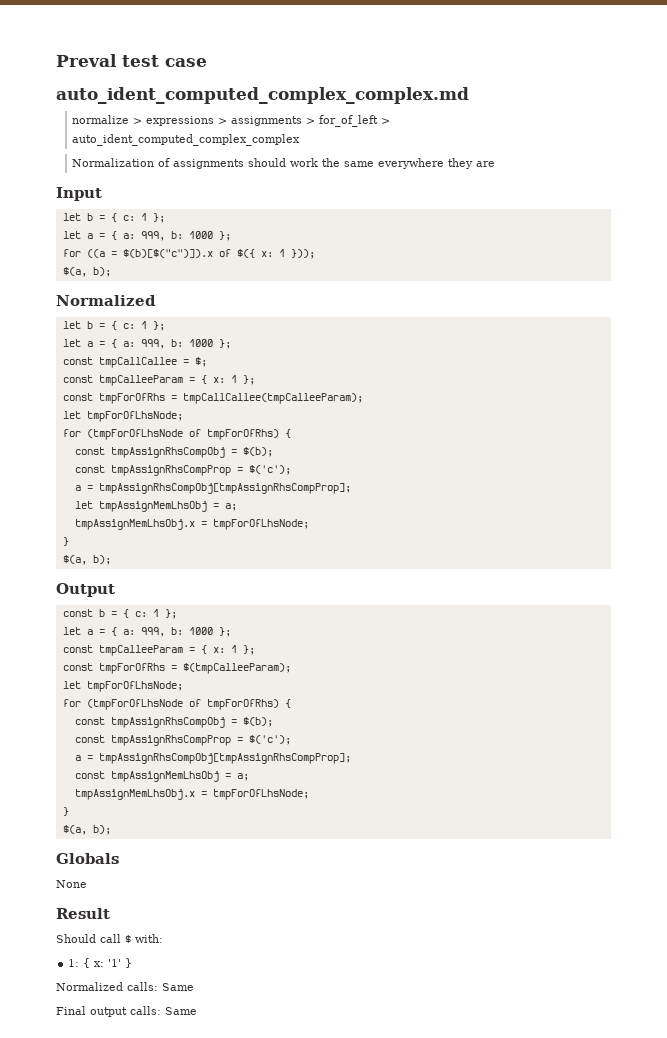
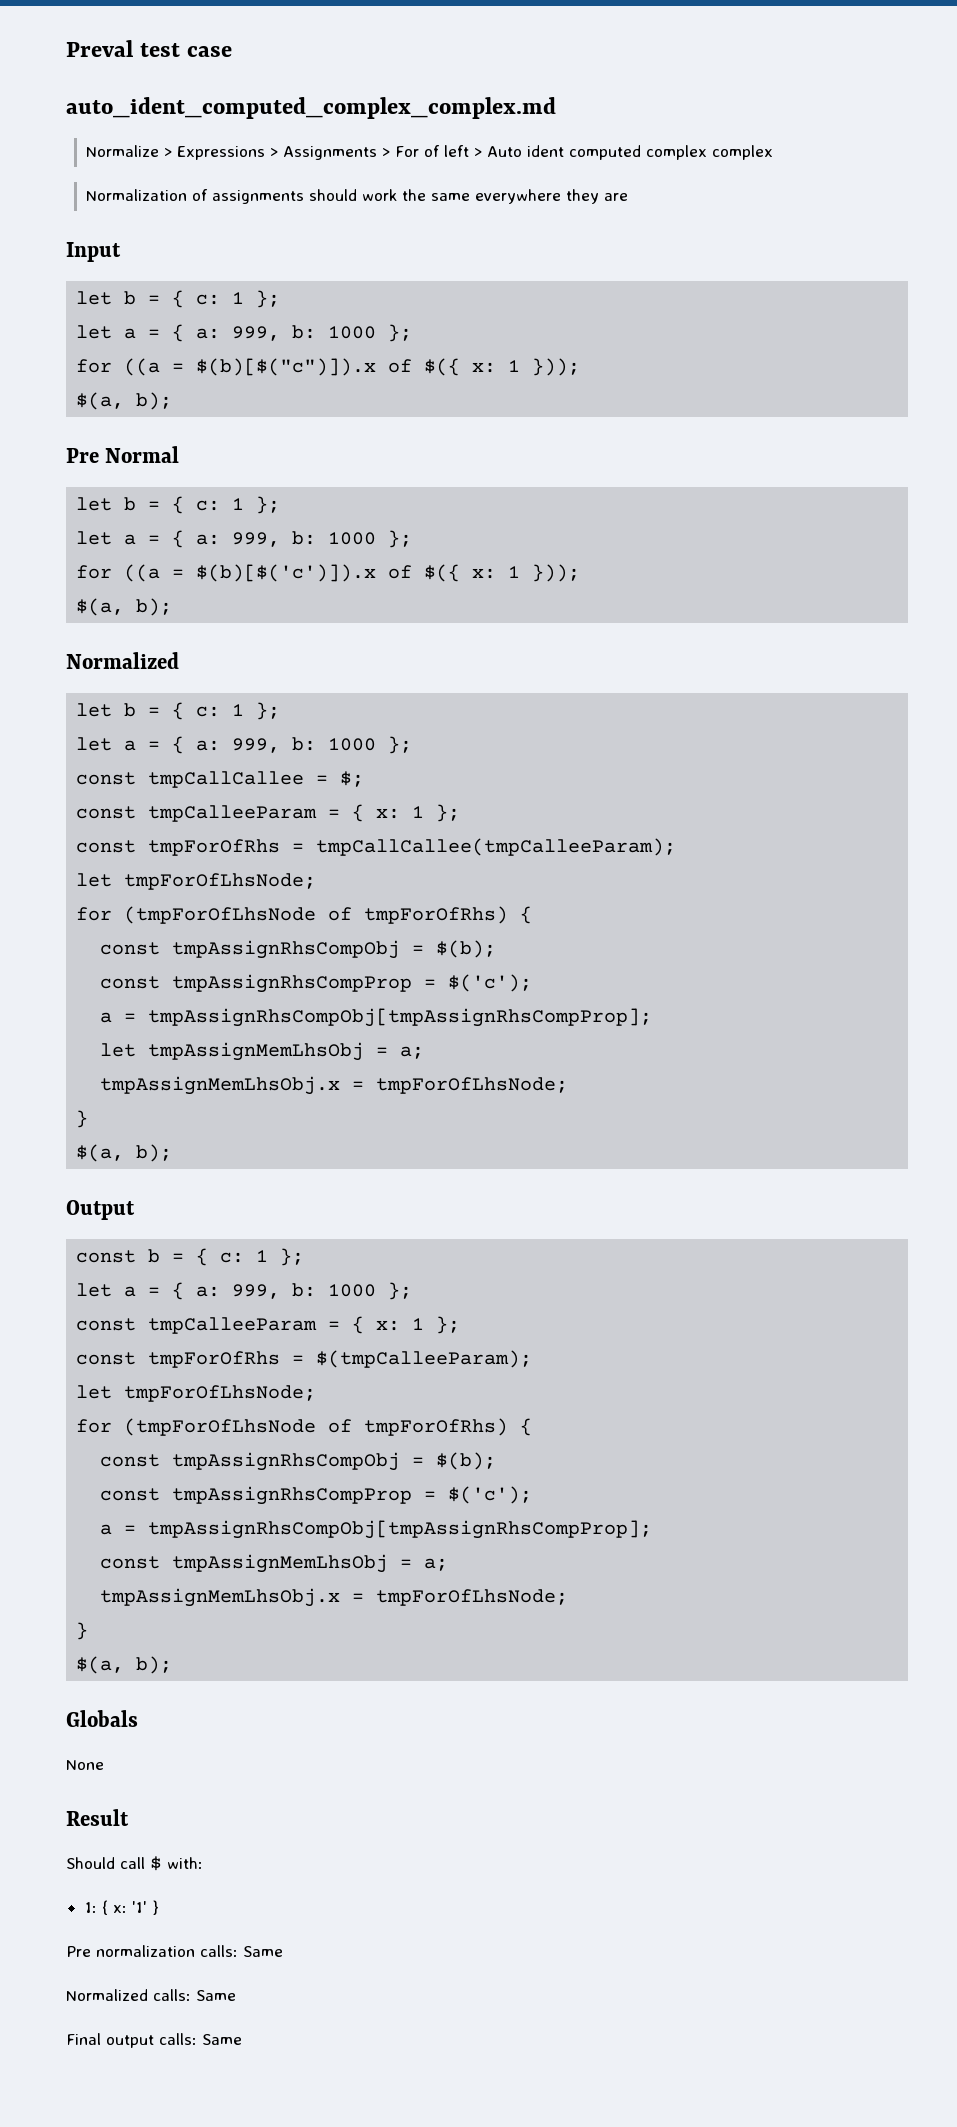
- normalize > expressions > assignments > for_of_left > auto_ident_computed_complex_complex
+ Normalize > Expressions > Assignments > For of left > Auto ident computed complex complex
+ Pre Normal
+ let b = { c: 1 };
+ let a = { a: 999, b: 1000 };
+ for ((a = $(b)[$('c')]).x of $({ x: 1 }));
+ $(a, b);
+ Pre normalization calls: Same

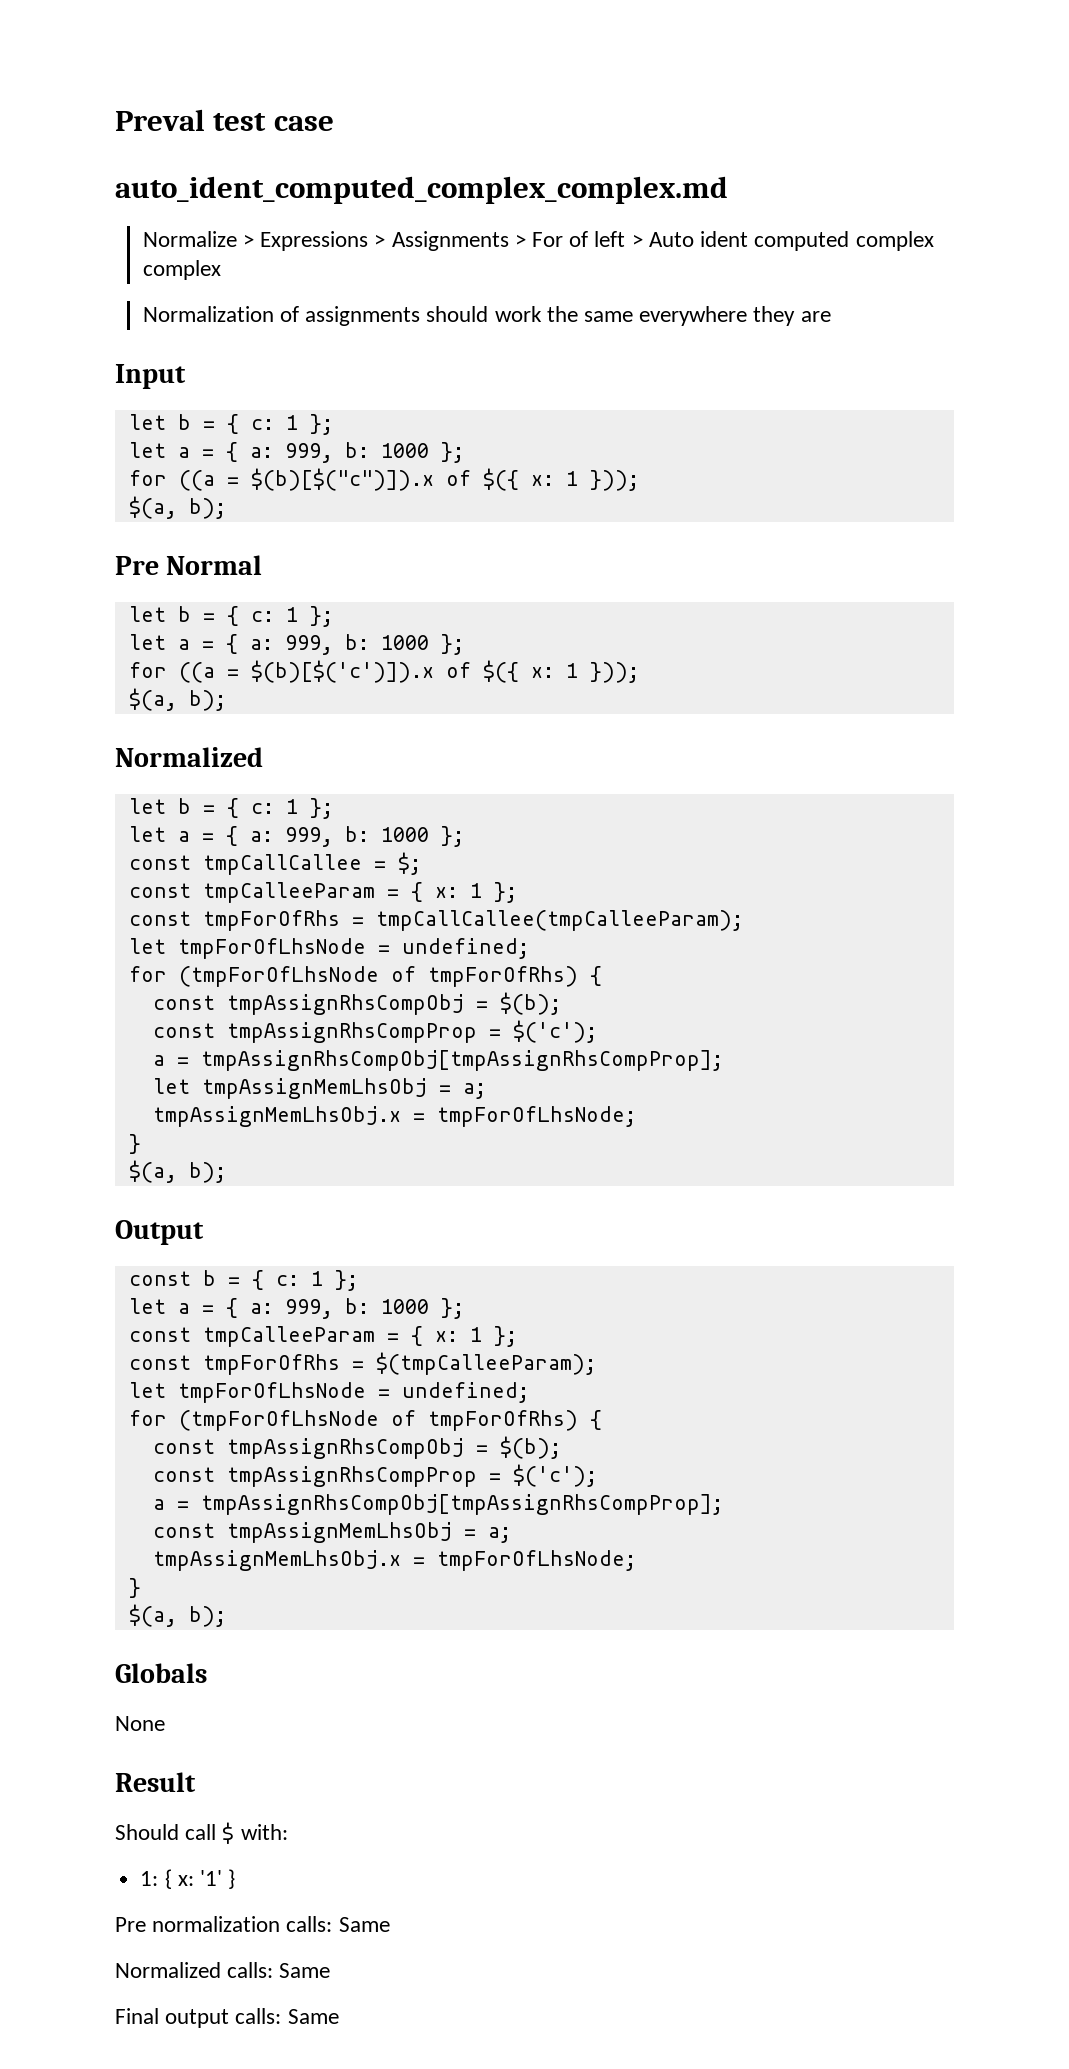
  const tmpForOfRhs = tmpCallCallee(tmpCalleeParam);
- let tmpForOfLhsNode;
+ let tmpForOfLhsNode = undefined;
  const tmpForOfRhs = $(tmpCalleeParam);
- let tmpForOfLhsNode;
+ let tmpForOfLhsNode = undefined;

